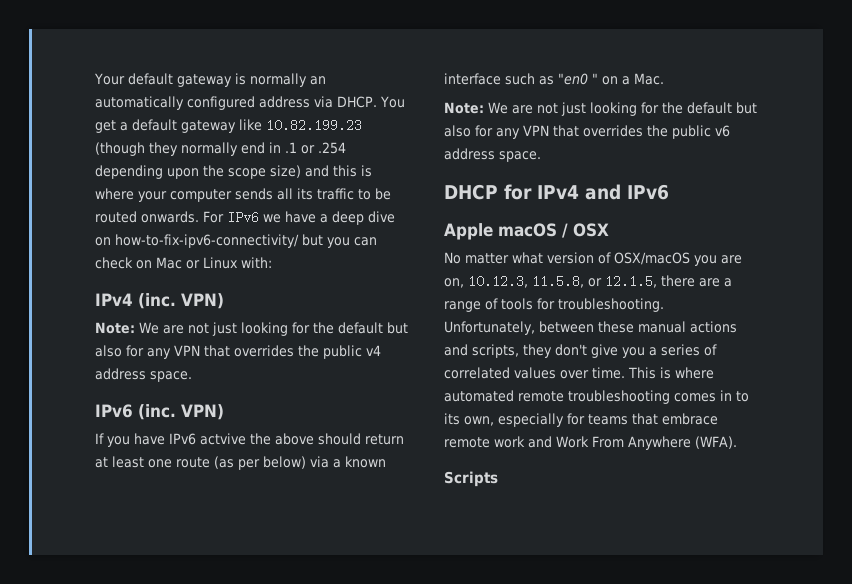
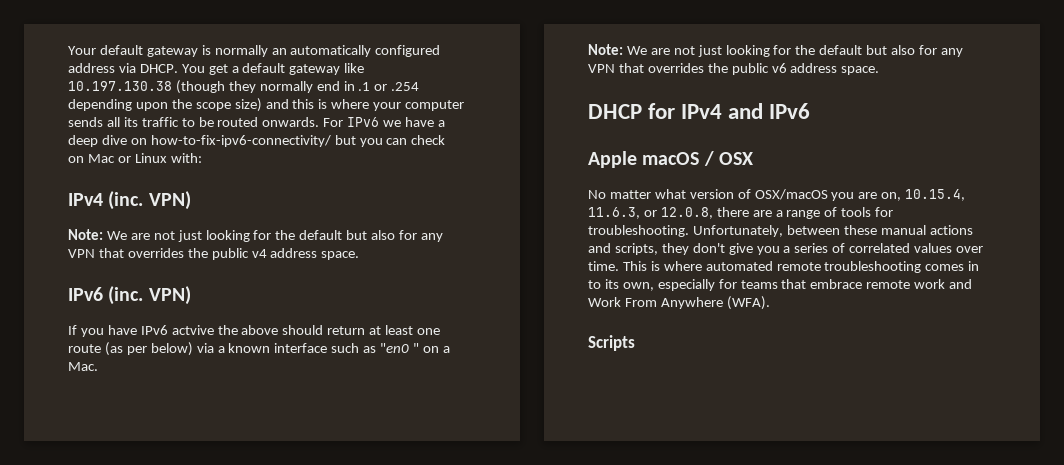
- You get a default gateway like 10.82.199.23 (though they normally end in .1 or .254 depending upon the scope size) and this is where your computer sends all its traffic to be routed onwards.
+ You get a default gateway like 10.197.130.38 (though they normally end in .1 or .254 depending upon the scope size) and this is where your computer sends all its traffic to be routed onwards.
- No matter what version of OSX/macOS you are on, 10.12.3, 11.5.8, or 12.1.5, there are a range of tools for troubleshooting.
+ No matter what version of OSX/macOS you are on, 10.15.4, 11.6.3, or 12.0.8, there are a range of tools for troubleshooting.

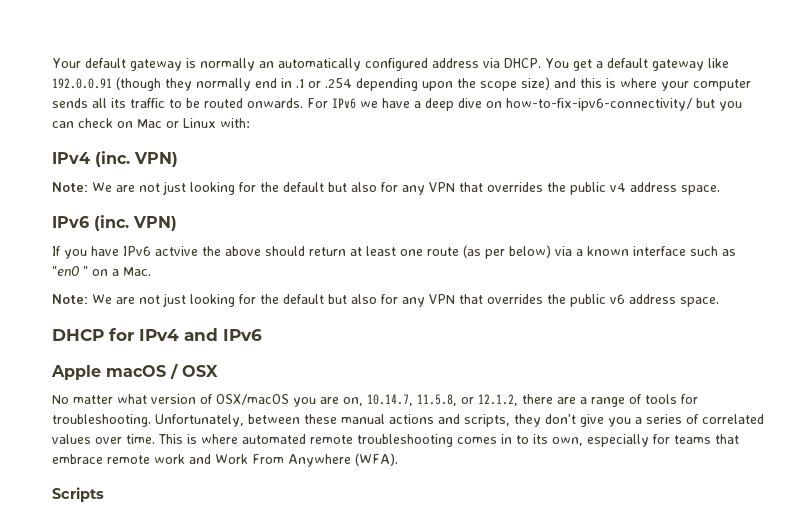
- You get a default gateway like 10.197.130.38 (though they normally end in .1 or .254 depending upon the scope size) and this is where your computer sends all its traffic to be routed onwards.
+ You get a default gateway like 192.0.0.91 (though they normally end in .1 or .254 depending upon the scope size) and this is where your computer sends all its traffic to be routed onwards.
- No matter what version of OSX/macOS you are on, 10.15.4, 11.6.3, or 12.0.8, there are a range of tools for troubleshooting.
+ No matter what version of OSX/macOS you are on, 10.14.7, 11.5.8, or 12.1.2, there are a range of tools for troubleshooting.

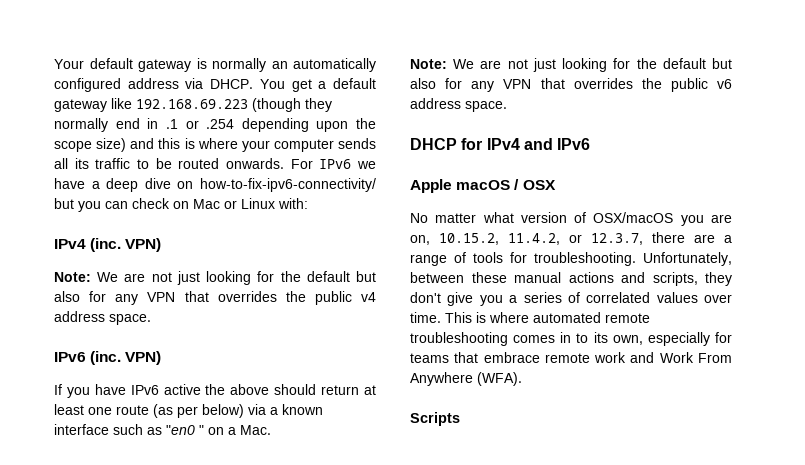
- You get a default gateway like 192.0.0.91 (though they normally end in .1 or .254 depending upon the scope size) and this is where your computer sends all its traffic to be routed onwards.
+ You get a default gateway like 192.168.69.223 (though they normally end in .1 or .254 depending upon the scope size) and this is where your computer sends all its traffic to be routed onwards.
- If you have IPv6 actvive the above should return at least one route (as per below) via a known interface such as "en0 " on a Mac.
+ If you have IPv6 active the above should return at least one route (as per below) via a known interface such as "en0 " on a Mac.
- No matter what version of OSX/macOS you are on, 10.14.7, 11.5.8, or 12.1.2, there are a range of tools for troubleshooting.
+ No matter what version of OSX/macOS you are on, 10.15.2, 11.4.2, or 12.3.7, there are a range of tools for troubleshooting.

